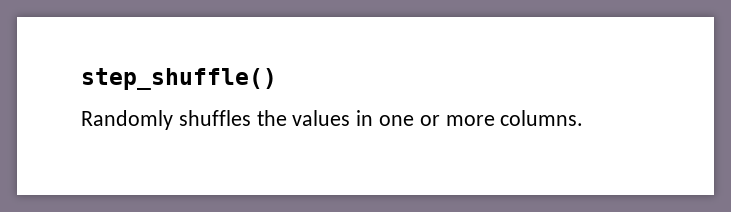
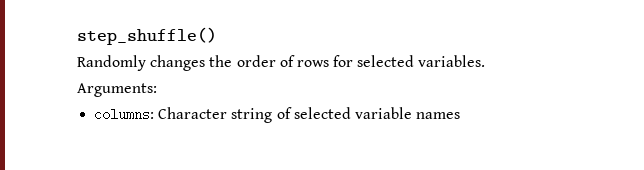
- Randomly shuffles the values in one or more columns.
+ Randomly changes the order of rows for selected variables.
+ Arguments:
+ columns: Character string of selected variable names

